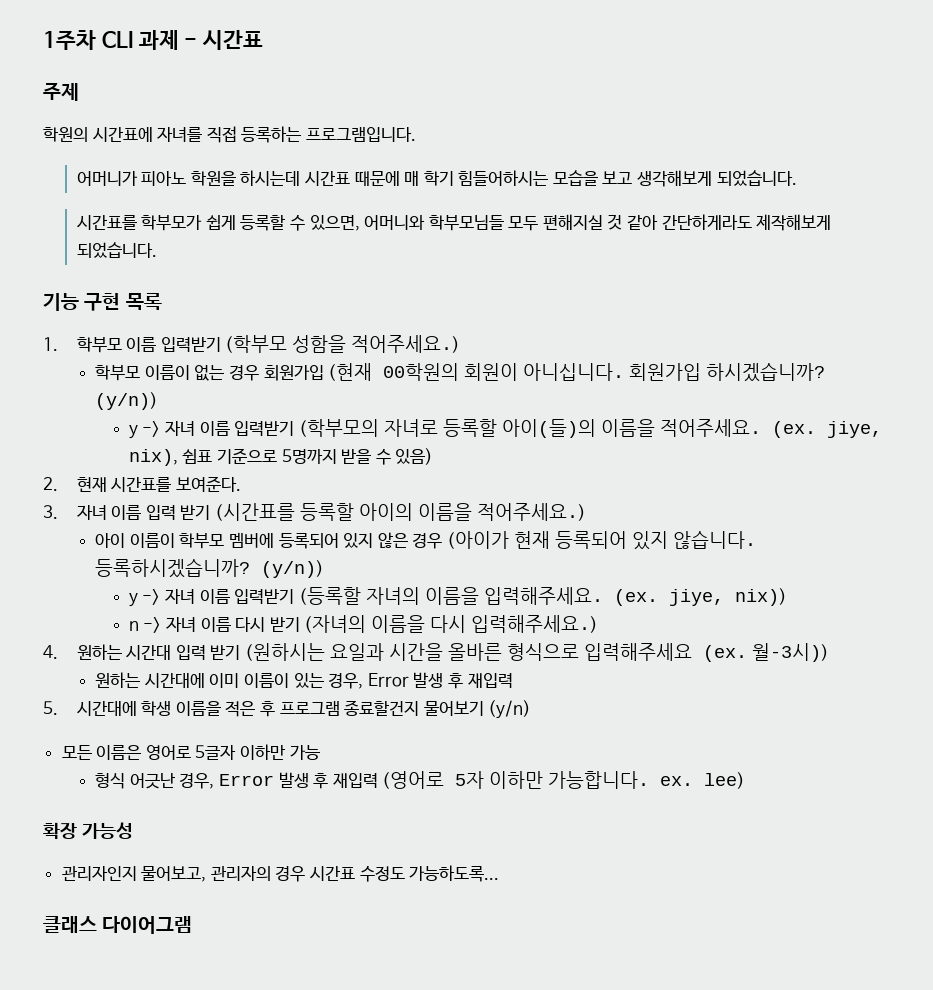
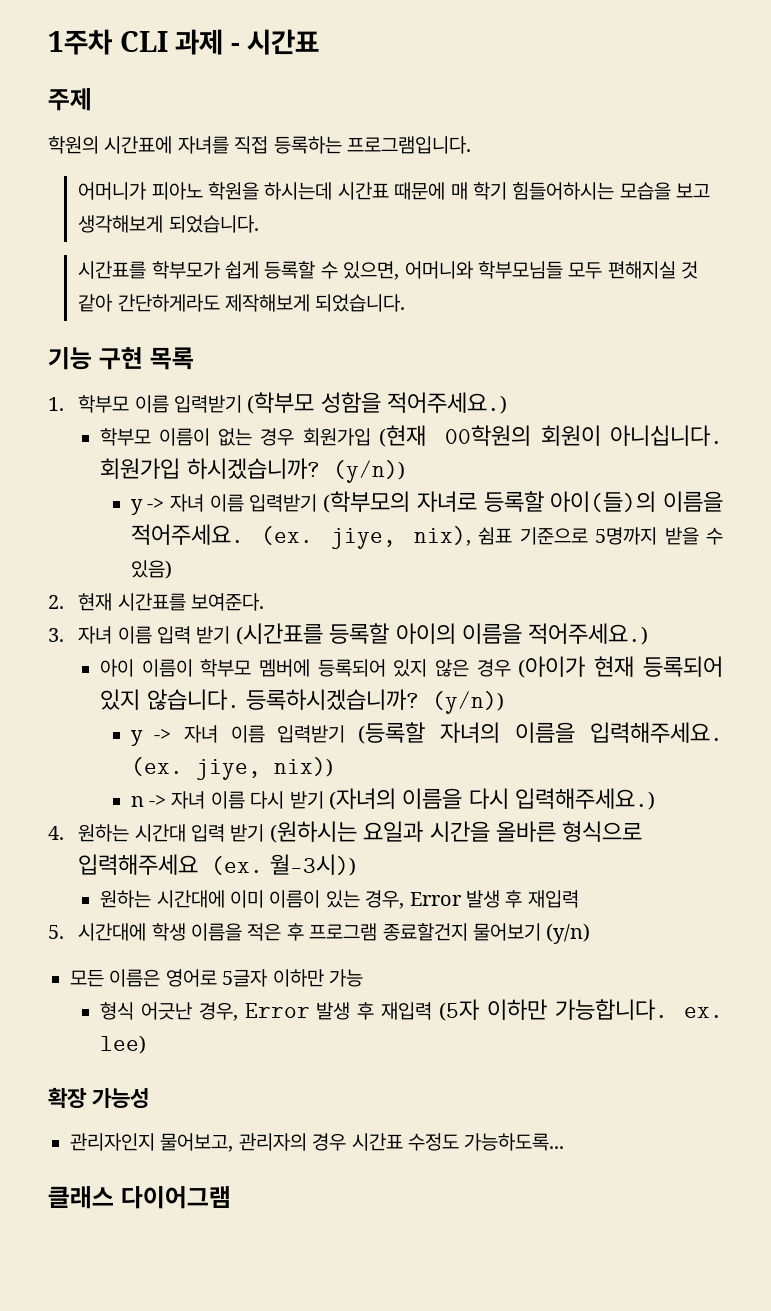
- 형식 어긋난 경우, Error 발생 후 재입력 (영어로 5자 이하만 가능합니다. ex. lee)
+ 형식 어긋난 경우, Error 발생 후 재입력 (5자 이하만 가능합니다. ex. lee)

